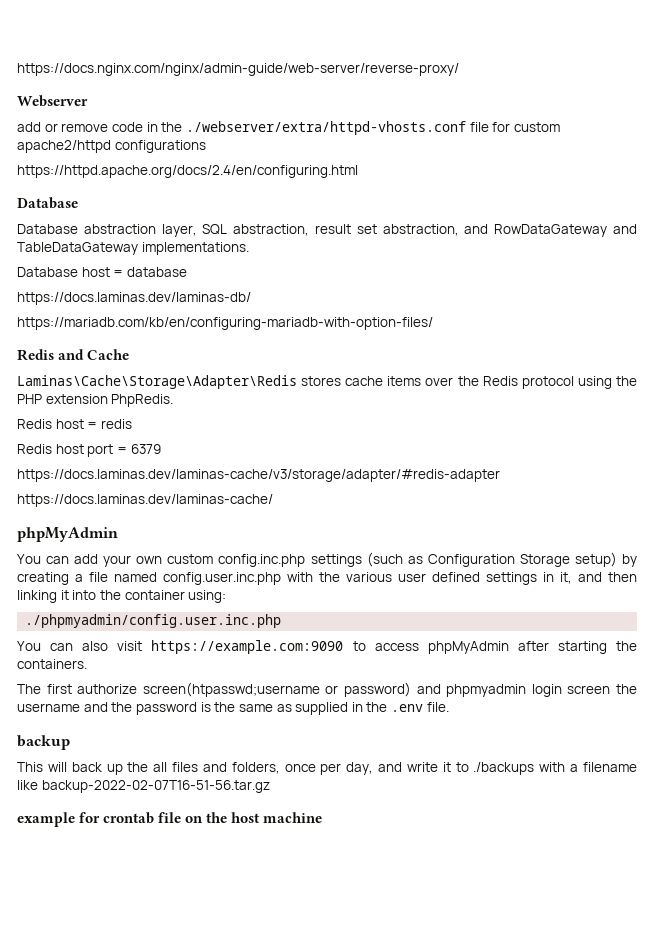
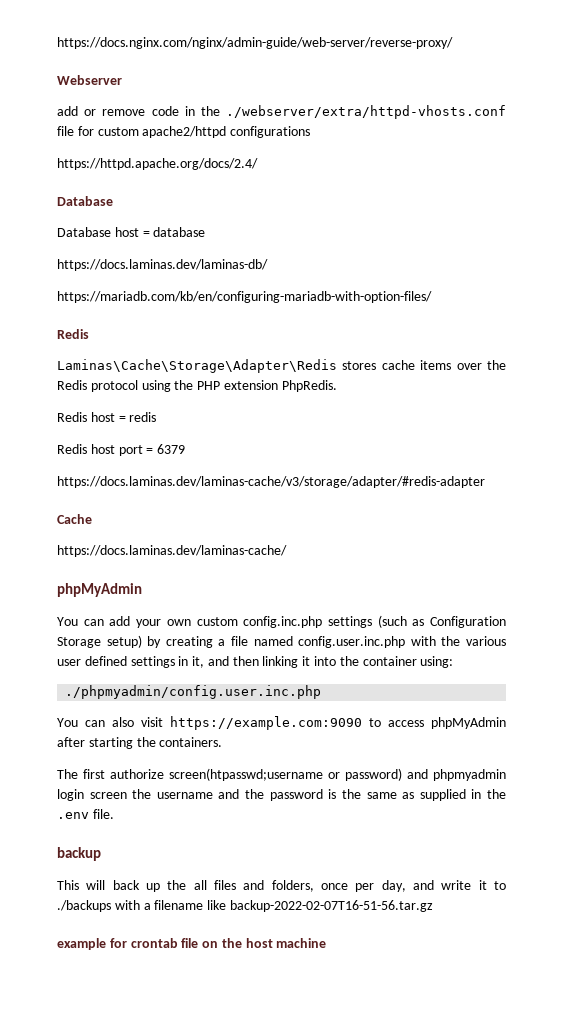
- https://httpd.apache.org/docs/2.4/en/configuring.html
+ https://httpd.apache.org/docs/2.4/
  Database
- Database abstraction layer, SQL abstraction, result set abstraction, and RowDataGateway and TableDataGateway implementations.
  https://mariadb.com/kb/en/configuring-mariadb-with-option-files/
- Redis and Cache
+ Redis
+ Cache

